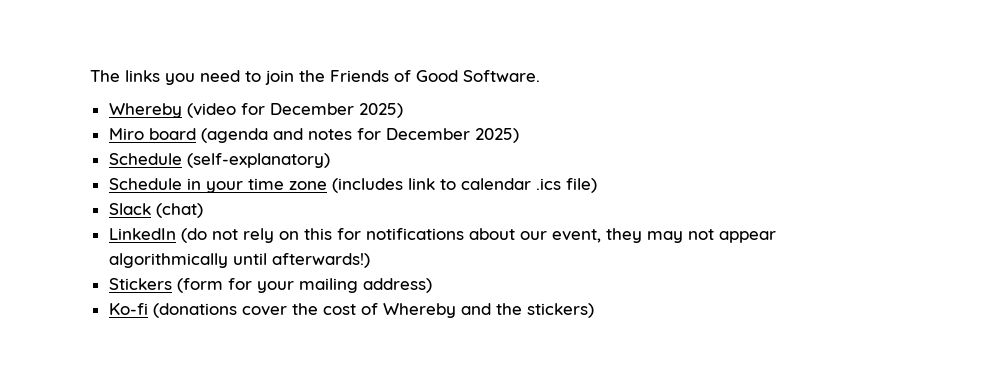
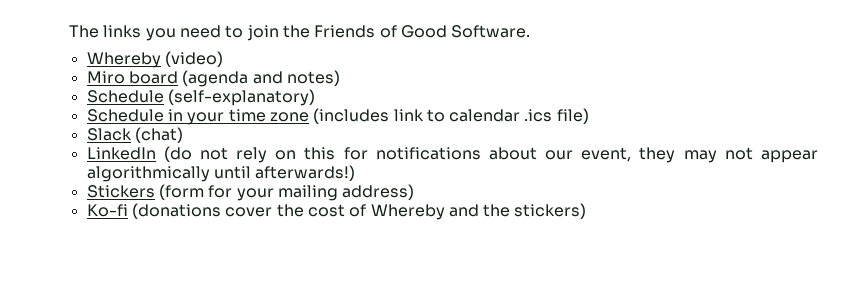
- Whereby (video for December 2025)
+ Whereby (video)
- Miro board (agenda and notes for December 2025)
+ Miro board (agenda and notes)

